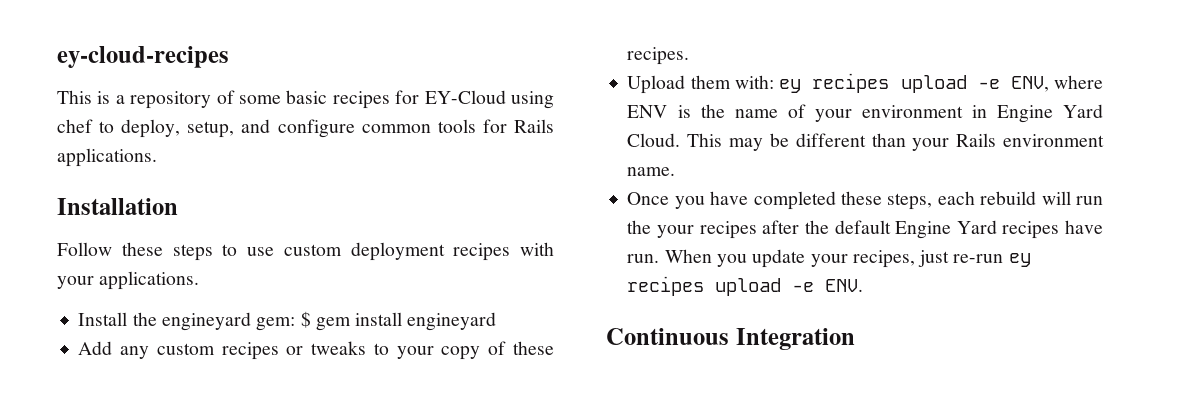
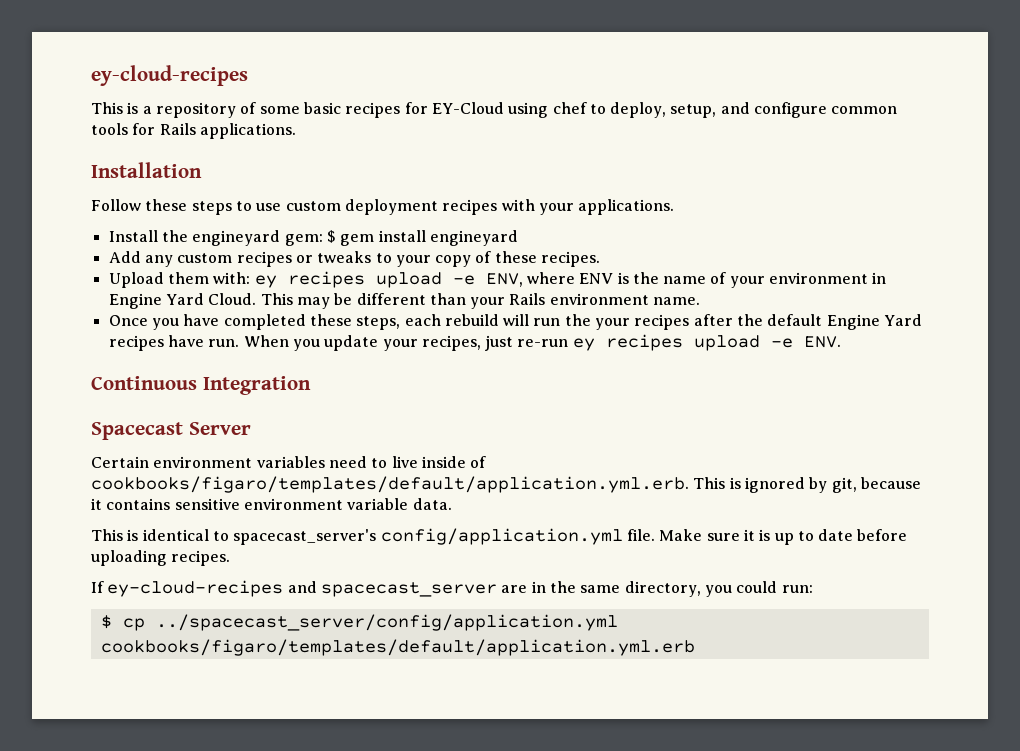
+ Spacecast Server
+ Certain environment variables need to live inside of cookbooks/figaro/templates/default/application.yml.erb. This is ignored by git, because it contains sensitive environment variable data.
+ This is identical to spacecast_server's config/application.yml file. Make sure it is up to date before uploading recipes.
+ If ey-cloud-recipes and spacecast_server are in the same directory, you could run:
+ $ cp ../spacecast_server/config/application.yml cookbooks/figaro/templates/default/application.yml.erb

